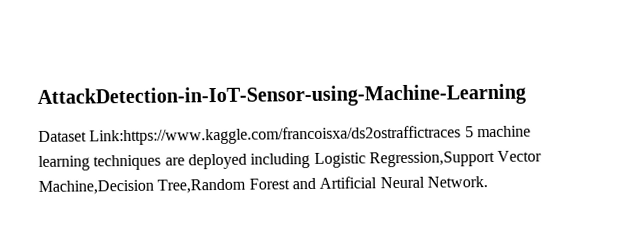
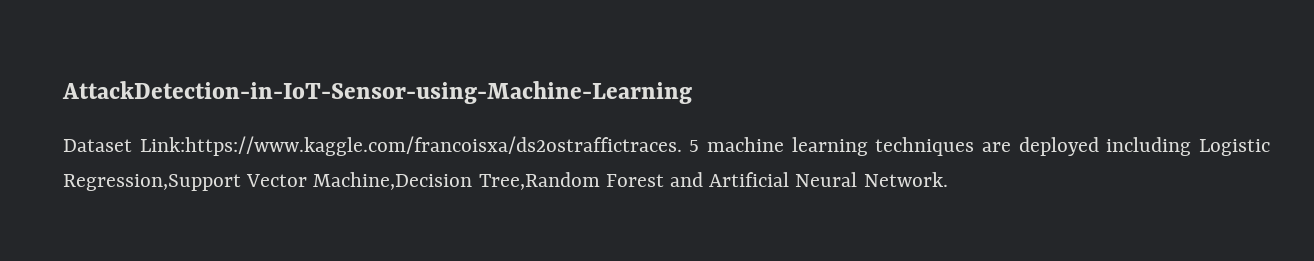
- Dataset Link:https://www.kaggle.com/francoisxa/ds2ostraffictraces 5 machine learning techniques are deployed including Logistic Regression,Support Vector Machine,Decision Tree,Random Forest and Artificial Neural Network.
+ Dataset Link:https://www.kaggle.com/francoisxa/ds2ostraffictraces. 5 machine learning techniques are deployed including Logistic Regression,Support Vector Machine,Decision Tree,Random Forest and Artificial Neural Network.

